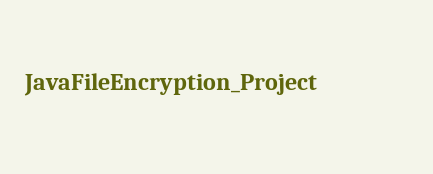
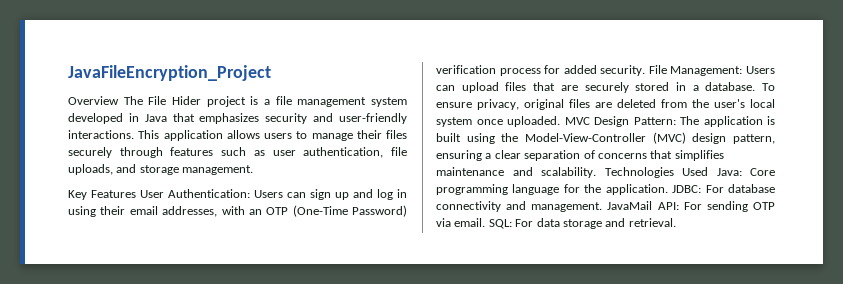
+ Overview The File Hider project is a file management system developed in Java that emphasizes security and user-friendly interactions. This application allows users to manage their files securely through features such as user authentication, file uploads, and storage management.
+ Key Features User Authentication: Users can sign up and log in using their email addresses, with an OTP (One-Time Password) verification process for added security. File Management: Users can upload files that are securely stored in a database. To ensure privacy, original files are deleted from the user's local system once uploaded. MVC Design Pattern: The application is built using the Model-View-Controller (MVC) design pattern, ensuring a clear separation of concerns that simplifies maintenance and scalability. Technologies Used Java: Core programming language for the application. JDBC: For database connectivity and management. JavaMail API: For sending OTP via email. SQL: For data storage and retrieval.

